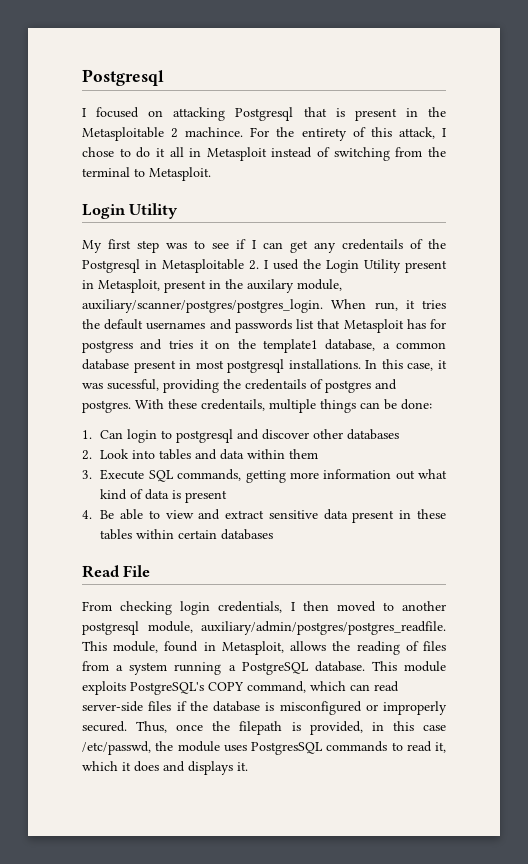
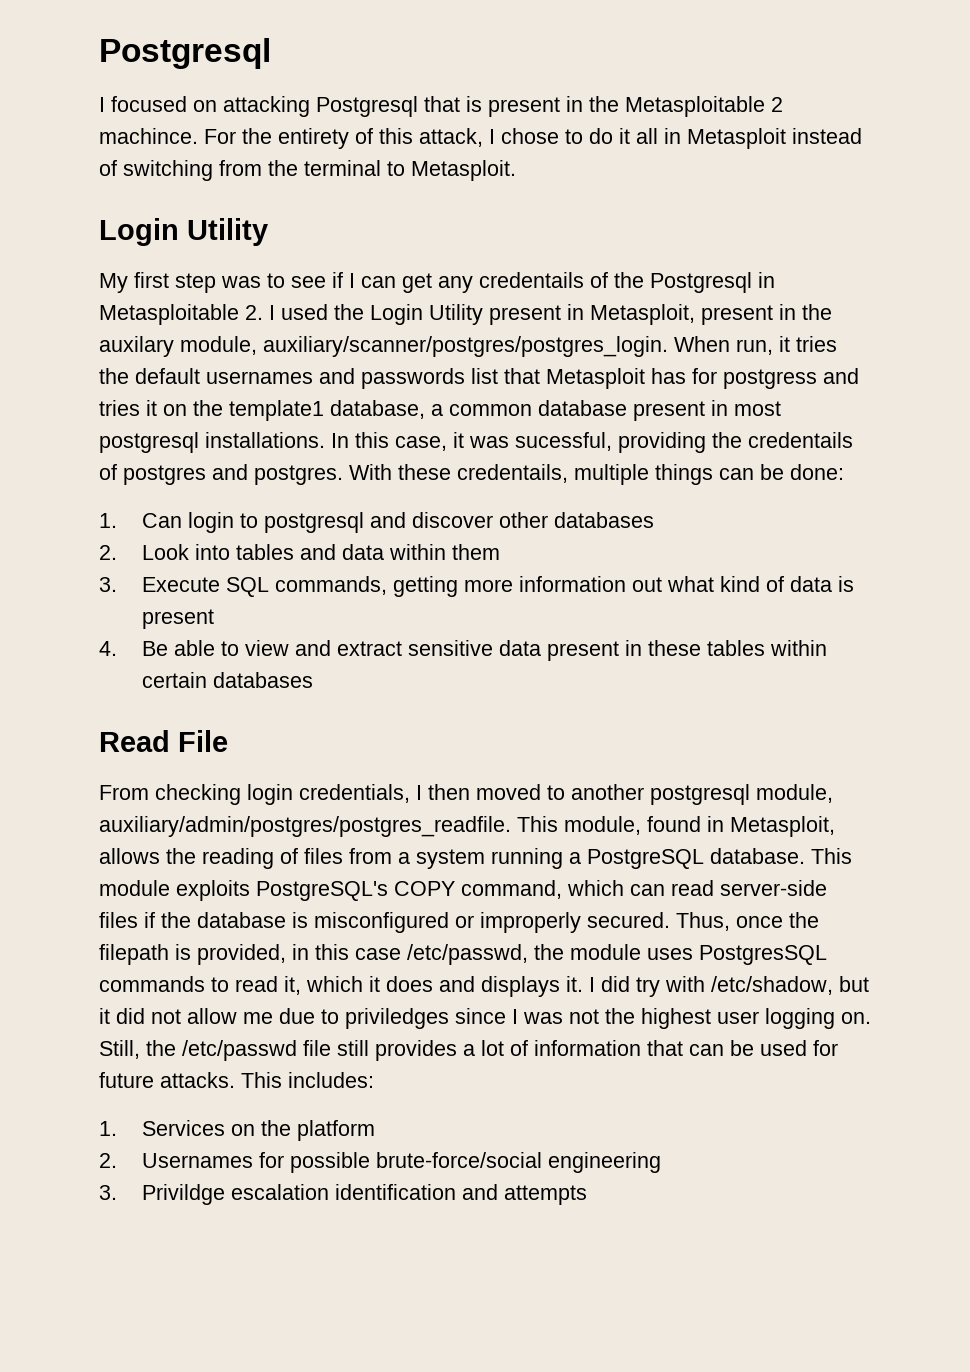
+ I did try with /etc/shadow, but it did not allow me due to priviledges since I was not the highest user logging on. Still, the /etc/passwd file still provides a lot of information that can be used for future attacks. This includes:
+ 1. Services on the platform
+ 2. Usernames for possible brute-force/social engineering
+ 3. Privildge escalation identification and attempts

